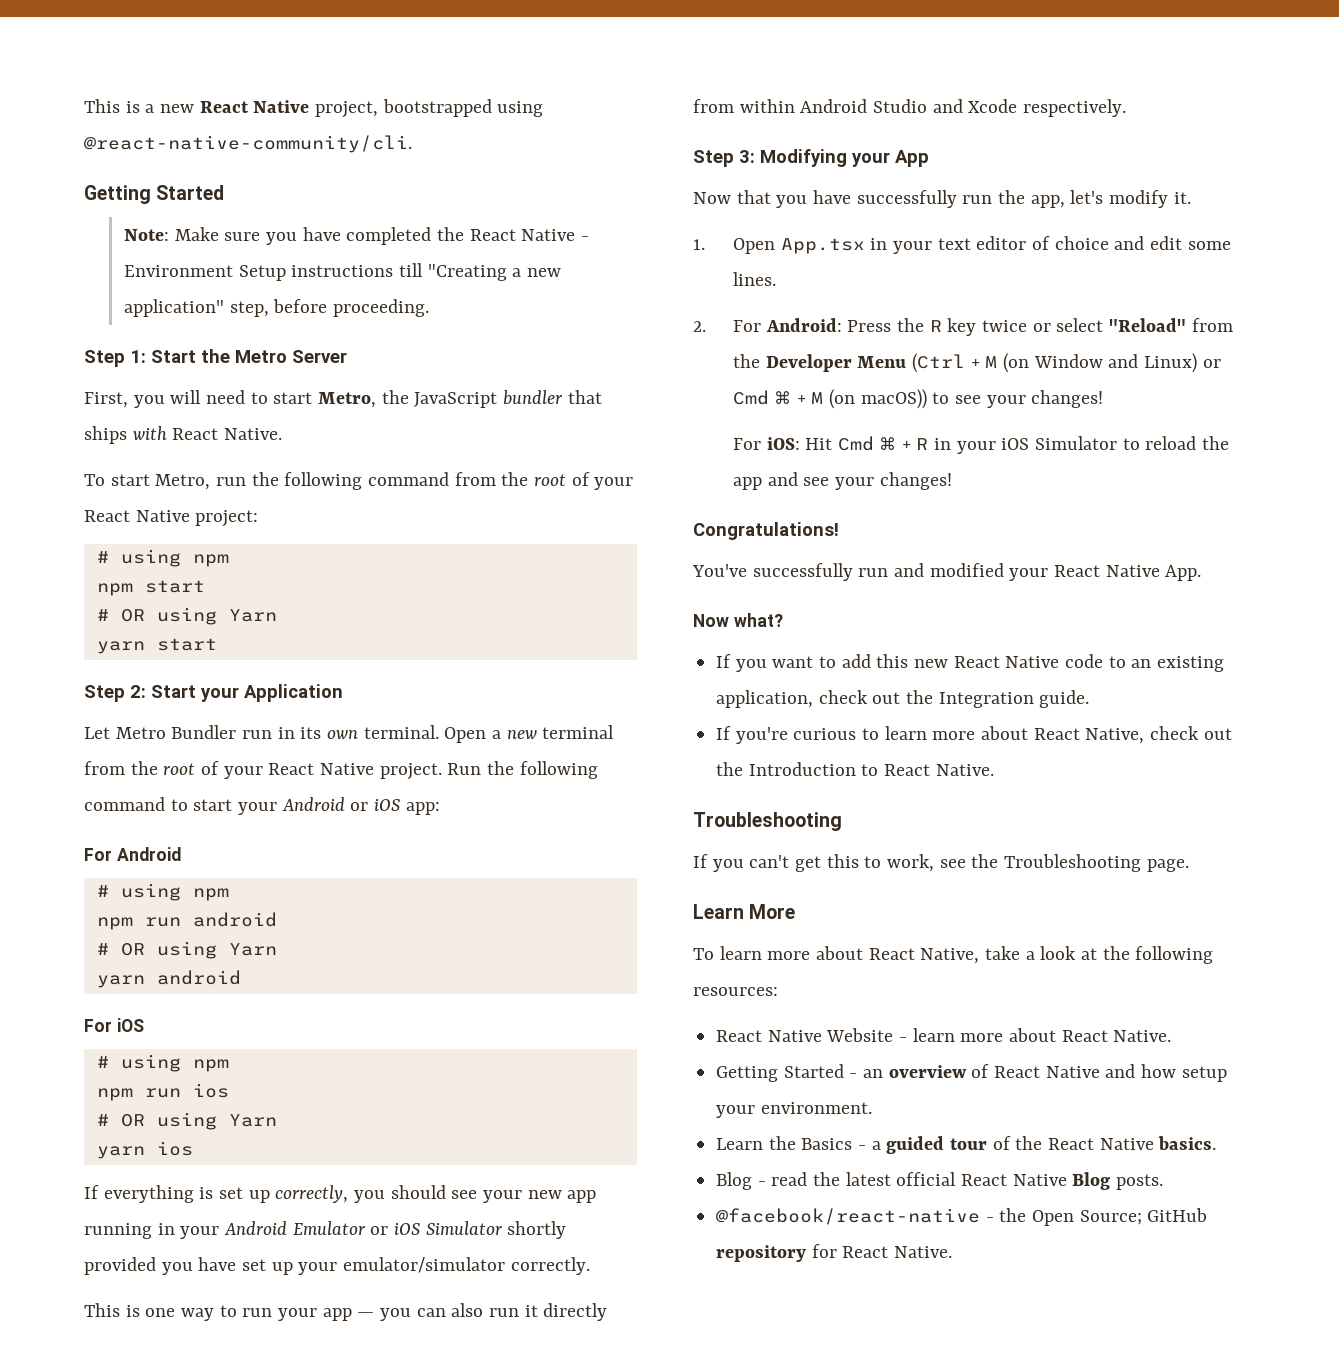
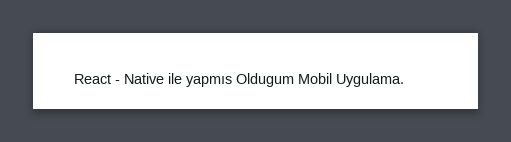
- This is a new React Native project, bootstrapped using @react-native-community/cli.
- Getting Started
- Note: Make sure you have completed the React Native - Environment Setup instructions till "Creating a new application" step, before proceeding.
- Step 1: Start the Metro Server
- First, you will need to start Metro, the JavaScript bundler that ships with React Native.
- To start Metro, run the following command from the root of your React Native project:
- # using npm
- npm start
- # OR using Yarn
- yarn start
- Step 2: Start your Application
- Let Metro Bundler run in its own terminal. Open a new terminal from the root of your React Native project. Run the following command to start your Android or iOS app:
- For Android
- # using npm
- npm run android
- # OR using Yarn
- yarn android
- For iOS
- # using npm
- npm run ios
- # OR using Yarn
- yarn ios
- If everything is set up correctly, you should see your new app running in your Android Emulator or iOS Simulator shortly provided you have set up your emulator/simulator correctly.
- This is one way to run your app — you can also run it directly from within Android Studio and Xcode respectively.
- Step 3: Modifying your App
- Now that you have successfully run the app, let's modify it.
- 1. Open App.tsx in your text editor of choice and edit some lines.
- 2. For Android: Press the R key twice or select "Reload" from the Developer Menu (Ctrl + M (on Window and Linux) or Cmd ⌘ + M (on macOS)) to see your changes!
- For iOS: Hit Cmd ⌘ + R in your iOS Simulator to reload the app and see your changes!
- Congratulations!
- You've successfully run and modified your React Native App.
- Now what?
- If you want to add this new React Native code to an existing application, check out the Integration guide.
- If you're curious to learn more about React Native, check out the Introduction to React Native.
- Troubleshooting
- If you can't get this to work, see the Troubleshooting page.
- Learn More
- To learn more about React Native, take a look at the following resources:
- React Native Website - learn more about React Native.
- Getting Started - an overview of React Native and how setup your environment.
- Learn the Basics - a guided tour of the React Native basics.
- Blog - read the latest official React Native Blog posts.
- @facebook/react-native - the Open Source; GitHub repository for React Native.
+ React - Native ile yapmıs Oldugum Mobil Uygulama.

